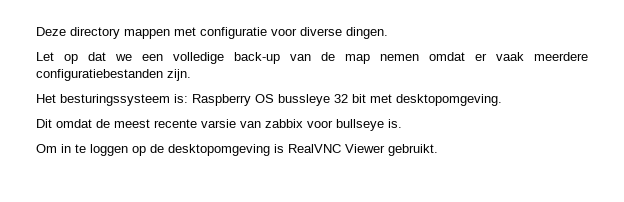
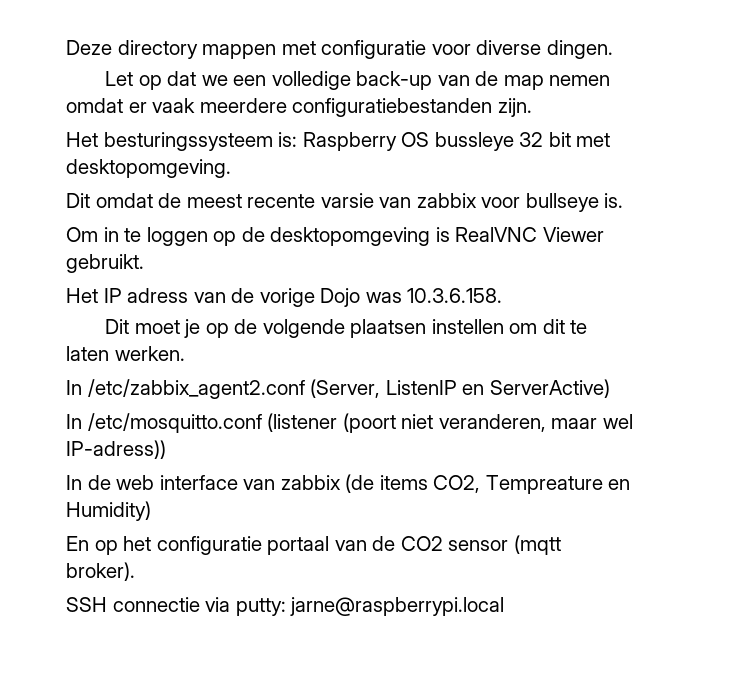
+ Het IP adress van de vorige Dojo was 10.3.6.158.
+ Dit moet je op de volgende plaatsen instellen om dit te laten werken.
+ In /etc/zabbix_agent2.conf (Server, ListenIP en ServerActive)
+ In /etc/mosquitto.conf (listener (poort niet veranderen, maar wel IP-adress))
+ In de web interface van zabbix (de items CO2, Tempreature en Humidity)
+ En op het configuratie portaal van de CO2 sensor (mqtt broker).
+ SSH connectie via putty: jarne@raspberrypi.local

